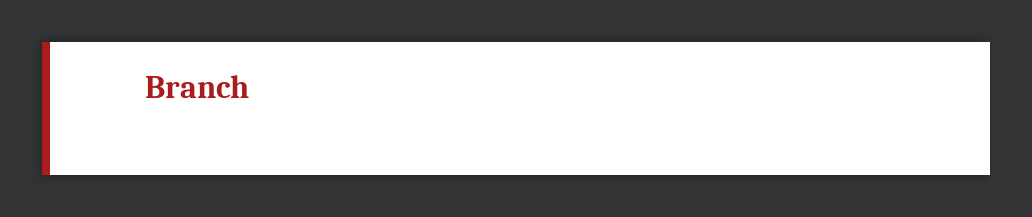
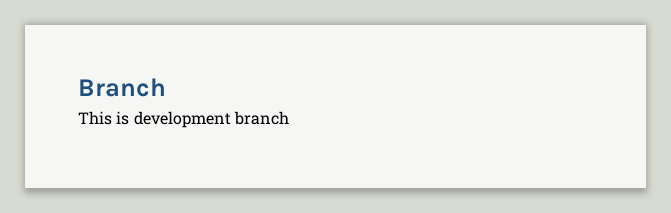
+ This is development branch

